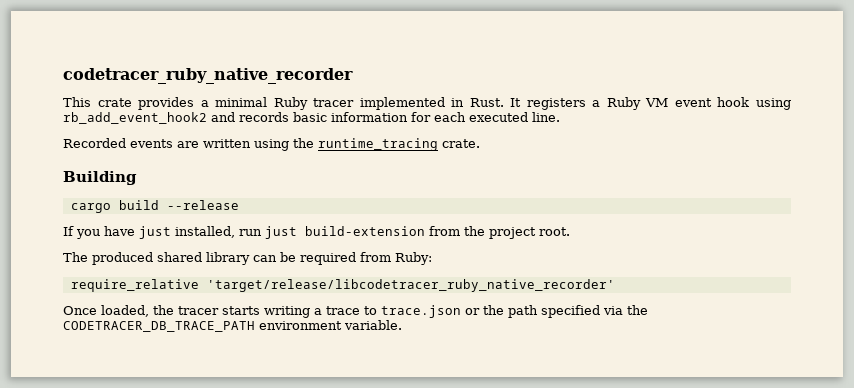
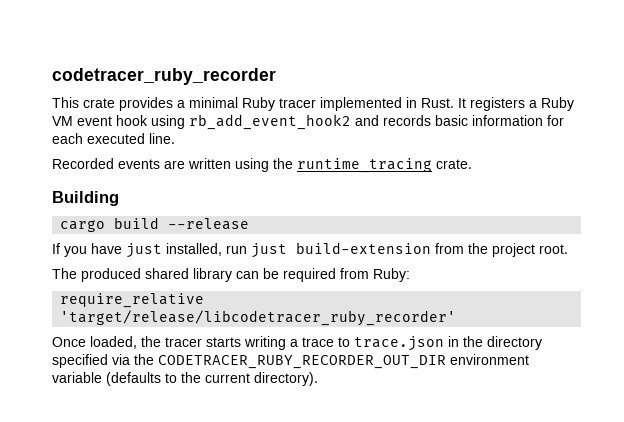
- codetracer_ruby_native_recorder
+ codetracer_ruby_recorder
- require_relative 'target/release/libcodetracer_ruby_native_recorder'
+ require_relative 'target/release/libcodetracer_ruby_recorder'
- Once loaded, the tracer starts writing a trace to trace.json or the path specified via the CODETRACER_DB_TRACE_PATH environment variable.
+ Once loaded, the tracer starts writing a trace to trace.json in the directory specified via the CODETRACER_RUBY_RECORDER_OUT_DIR environment variable (defaults to the current directory).

